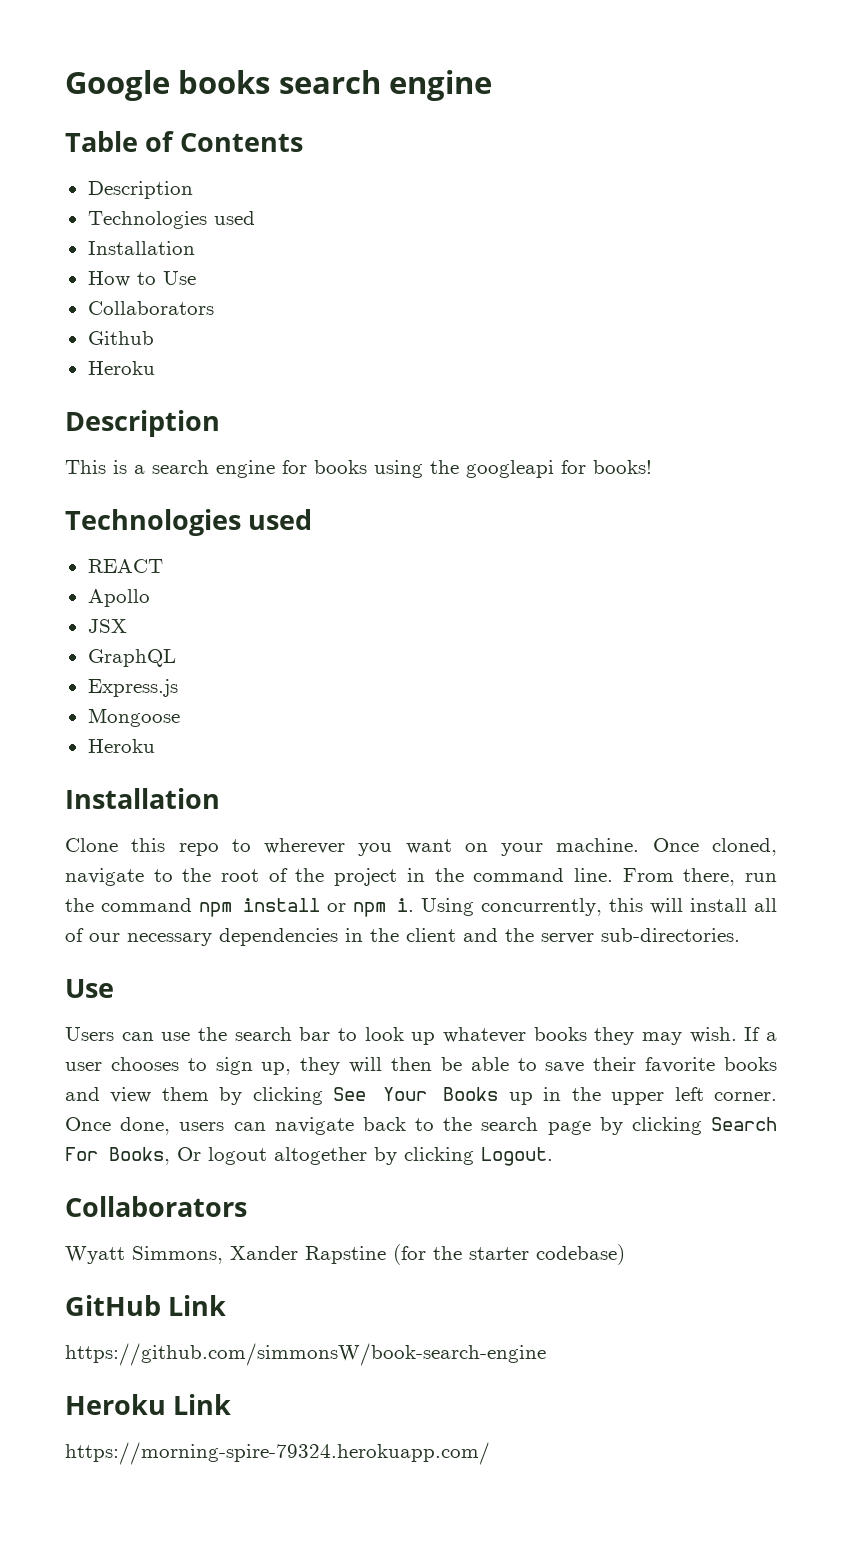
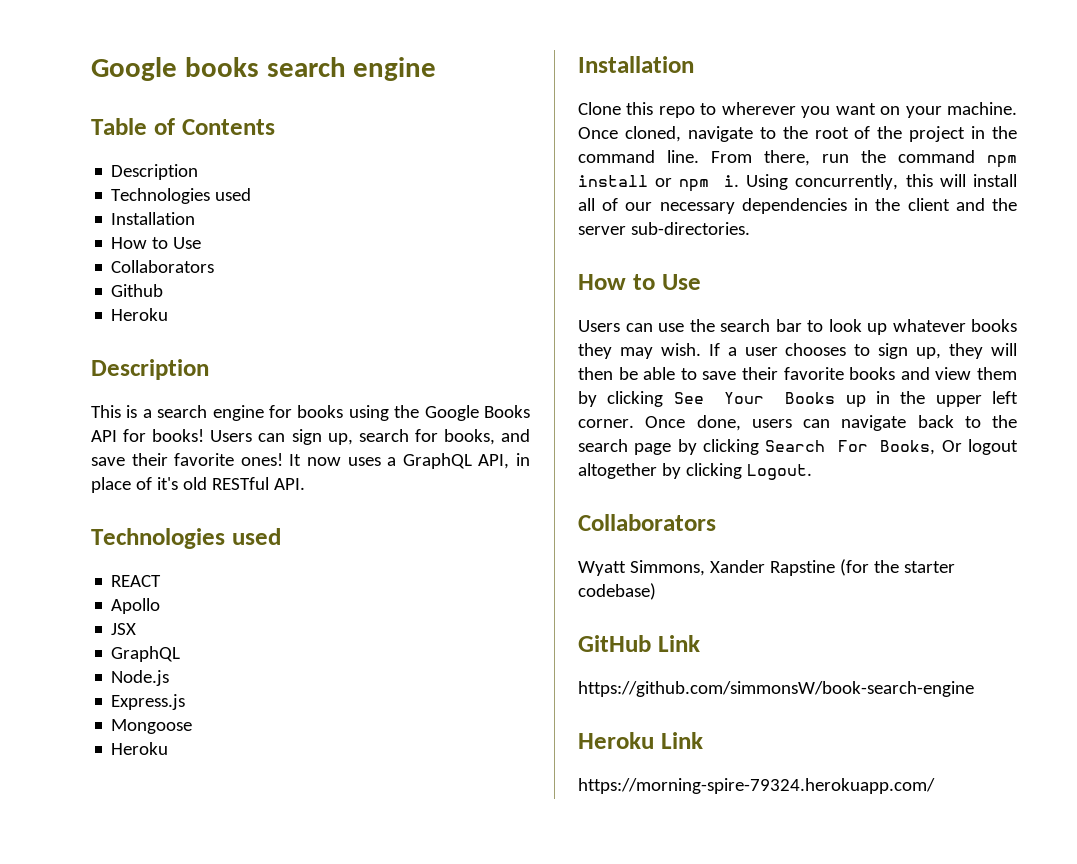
- This is a search engine for books using the googleapi for books!
+ This is a search engine for books using the Google Books API for books! Users can sign up, search for books, and save their favorite ones! It now uses a GraphQL API, in place of it's old RESTful API.
+ Node.js
  Using concurrently, this will install all of our necessary dependencies in the client and the server sub-directories.
- Use
+ How to Use

